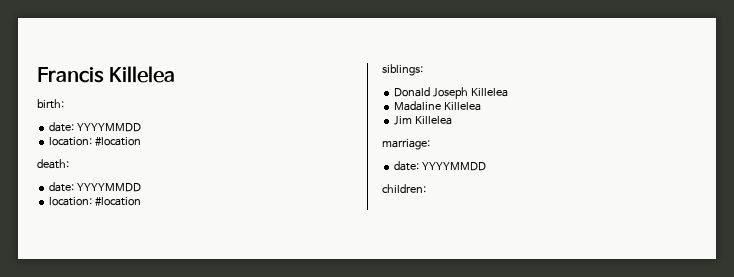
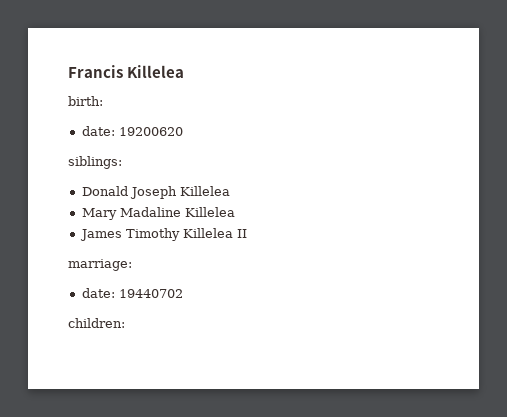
  birth:
- date: YYYYMMDD
- location: #location
- death:
- date: YYYYMMDD
- location: #location
+ date: 19200620
- Madaline Killelea
+ Mary Madaline Killelea
- Jim Killelea
+ James Timothy Killelea II
  marriage:
- date: YYYYMMDD
+ date: 19440702

